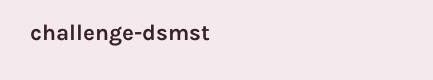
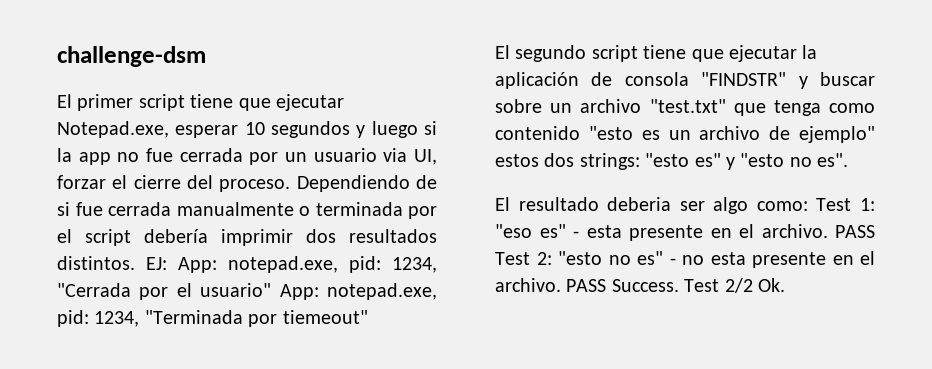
- challenge-dsmst
+ challenge-dsm
+ El primer script tiene que ejecutar Notepad.exe, esperar 10 segundos y luego si la app no fue cerrada por un usuario via UI, forzar el cierre del proceso. Dependiendo de si fue cerrada manualmente o terminada por el script debería imprimir dos resultados distintos. EJ: App: notepad.exe, pid: 1234, "Cerrada por el usuario" App: notepad.exe, pid: 1234, "Terminada por tiemeout"
+ El segundo script tiene que ejecutar la aplicación de consola "FINDSTR" y buscar sobre un archivo "test.txt" que tenga como contenido "esto es un archivo de ejemplo" estos dos strings: "esto es" y "esto no es".
+ El resultado deberia ser algo como: Test 1: "eso es" - esta presente en el archivo. PASS Test 2: "esto no es" - no esta presente en el archivo. PASS Success. Test 2/2 Ok.

